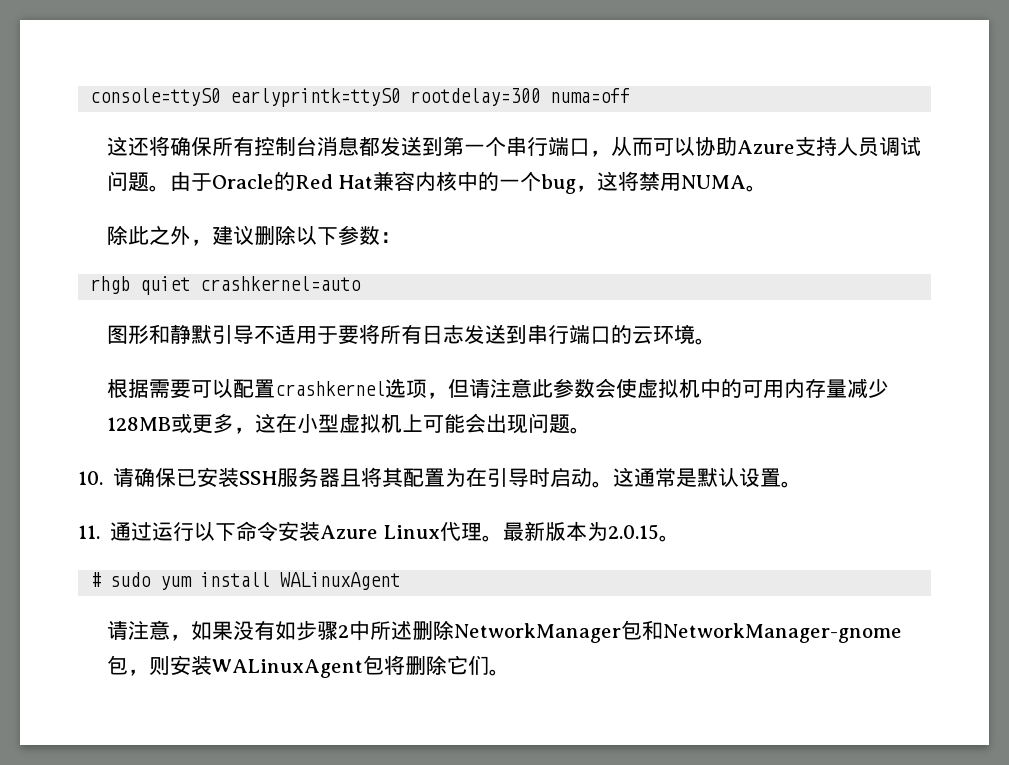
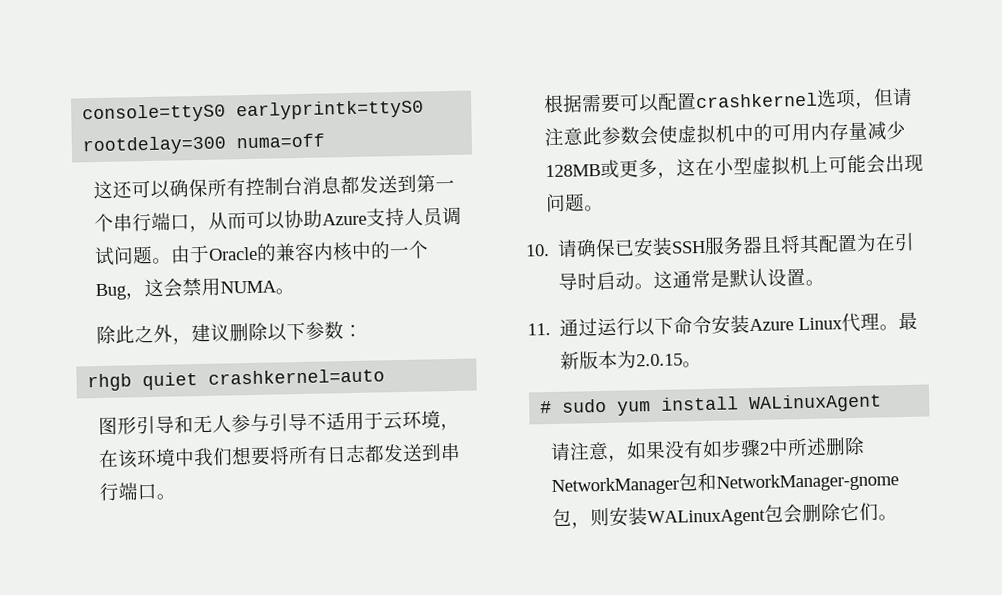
- 这还将确保所有控制台消息都发送到第一个串行端口，从而可以协助Azure支持人员调试问题。
+ 这还可以确保所有控制台消息都发送到第一个串行端口，从而可以协助Azure支持人员调试问题。
- 由于Oracle的Red Hat兼容内核中的一个bug，这将禁用NUMA。
+ 由于Oracle的兼容内核中的一个Bug，这会禁用NUMA。
- 图形和静默引导不适用于要将所有日志发送到串行端口的云环境。
+ 图形引导和无人参与引导不适用于云环境，在该环境中我们想要将所有日志都发送到串行端口。
- 请注意，如果没有如步骤2中所述删除NetworkManager包和NetworkManager-gnome包，则安装WALinuxAgent包将删除它们。
+ 请注意，如果没有如步骤2中所述删除NetworkManager包和NetworkManager-gnome包，则安装WALinuxAgent包会删除它们。

